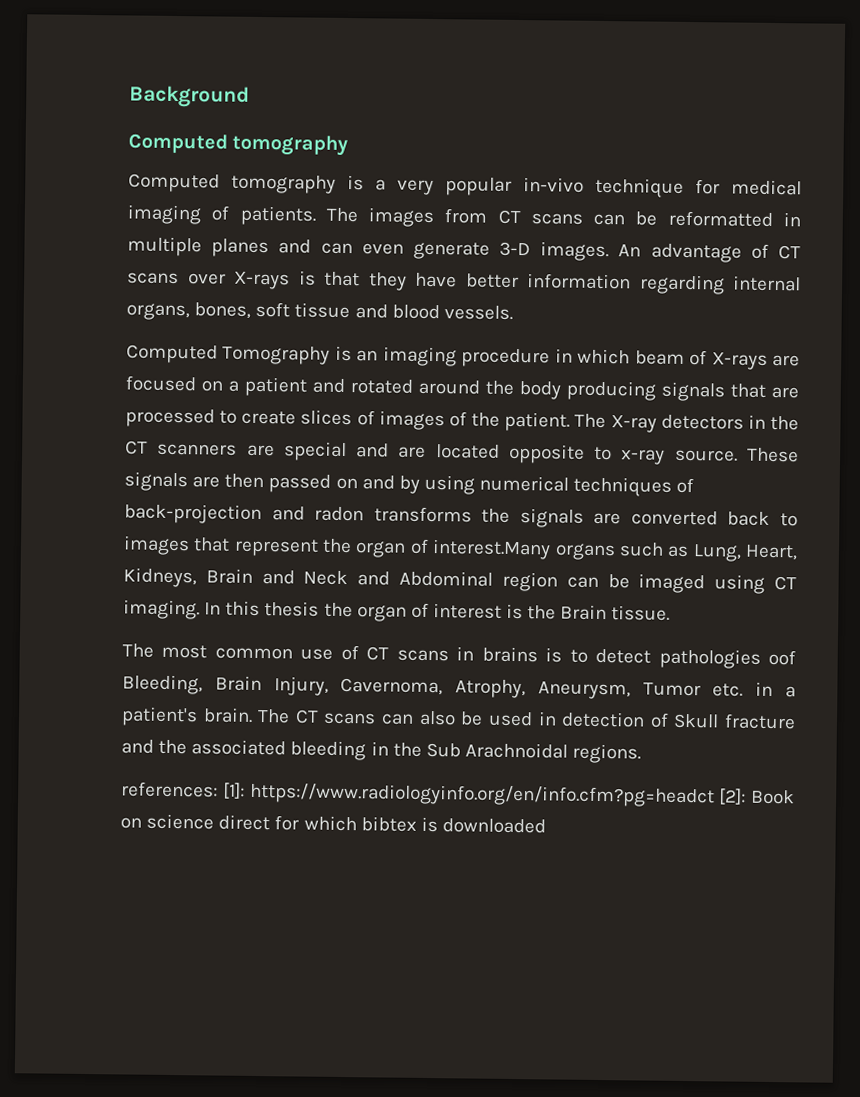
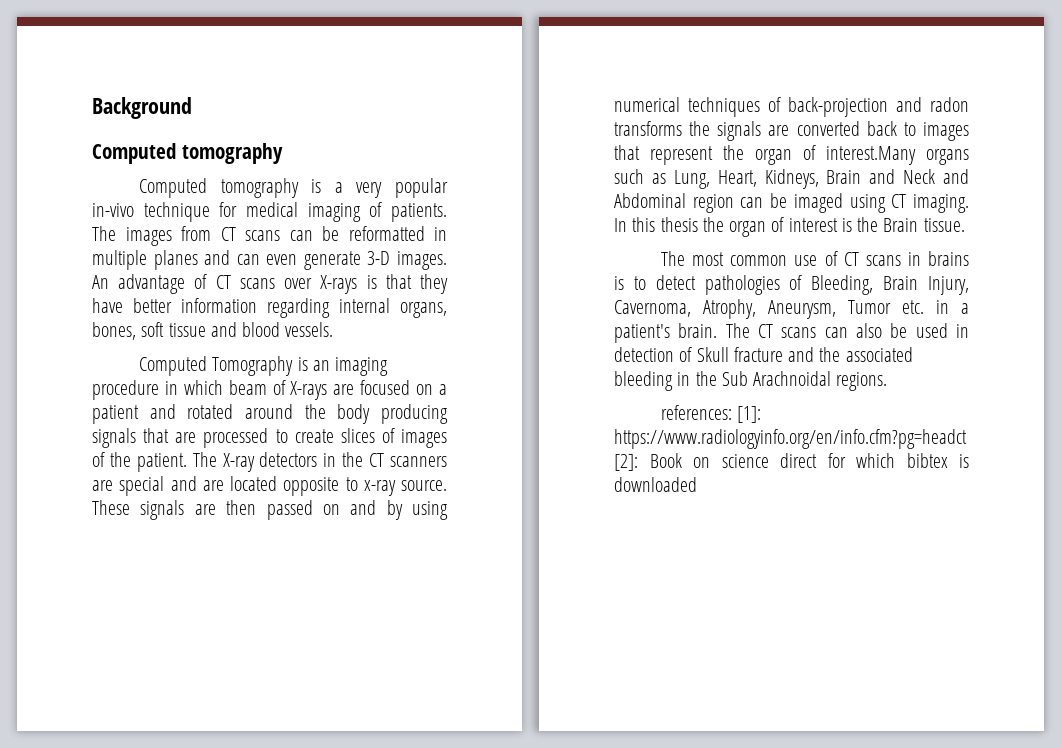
- The most common use of CT scans in brains is to detect pathologies oof Bleeding, Brain Injury, Cavernoma, Atrophy, Aneurysm, Tumor etc. in a patient's brain.
+ The most common use of CT scans in brains is to detect pathologies of Bleeding, Brain Injury, Cavernoma, Atrophy, Aneurysm, Tumor etc. in a patient's brain.

